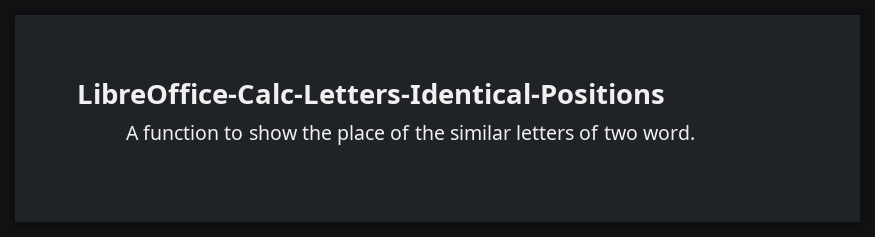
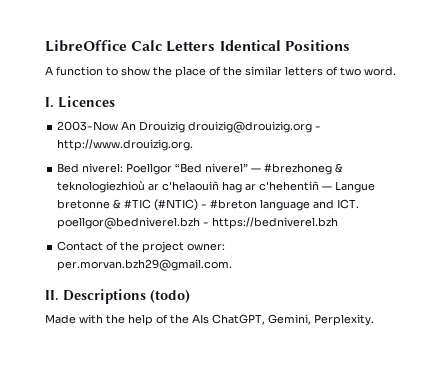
- LibreOffice-Calc-Letters-Identical-Positions
+ LibreOffice Calc Letters Identical Positions
+ I. Licences
+ 2003-Now An Drouizig drouizig@drouizig.org - http://www.drouizig.org.
+ Bed niverel: Poellgor “Bed niverel” — #brezhoneg & teknologiezhioù ar c'helaouiñ hag ar c'hehentiñ — Langue bretonne & #TIC (#NTIC) - #breton language and ICT. poellgor@bedniverel.bzh - https://bedniverel.bzh
+ Contact of the project owner: per.morvan.bzh29@gmail.com.
+ II. Descriptions (todo)
+ Made with the help of the AIs ChatGPT, Gemini, Perplexity.

